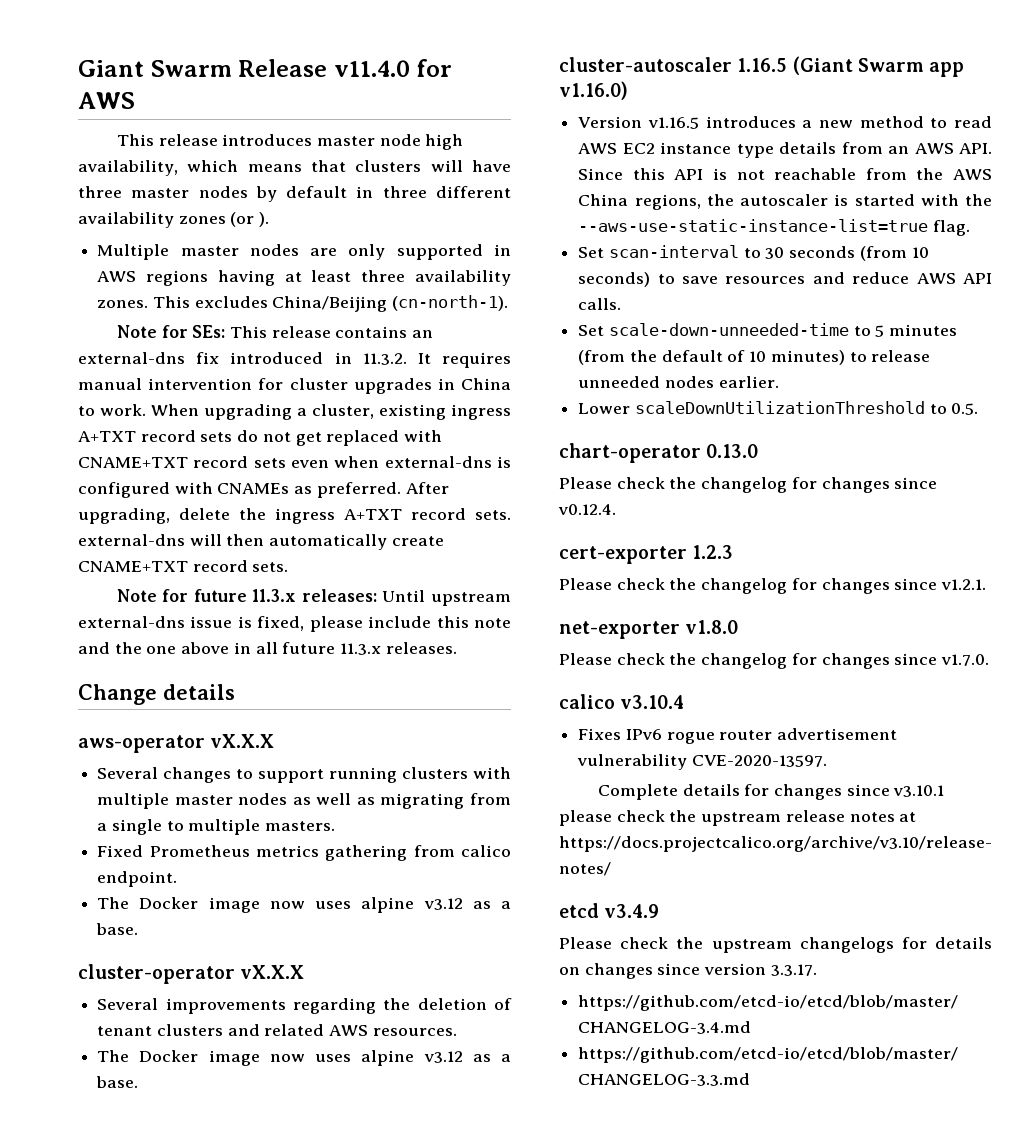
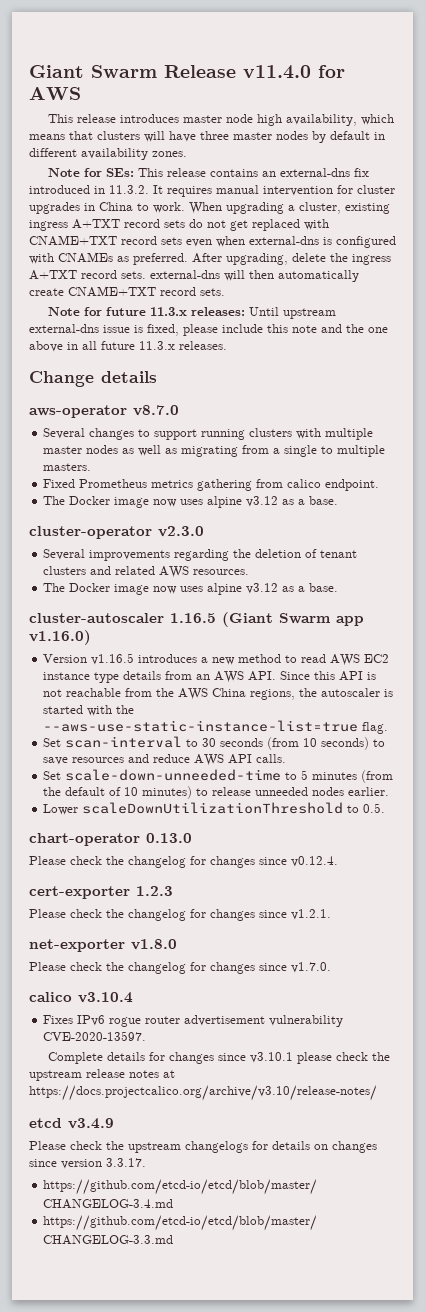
- This release introduces master node high availability, which means that clusters will have three master nodes by default in three different availability zones (or ).
- Multiple master nodes are only supported in AWS regions having at least three availability zones. This excludes China/Beijing (cn-north-1).
+ This release introduces master node high availability, which means that clusters will have three master nodes by default in different availability zones.
- aws-operator vX.X.X
+ aws-operator v8.7.0
- cluster-operator vX.X.X
+ cluster-operator v2.3.0

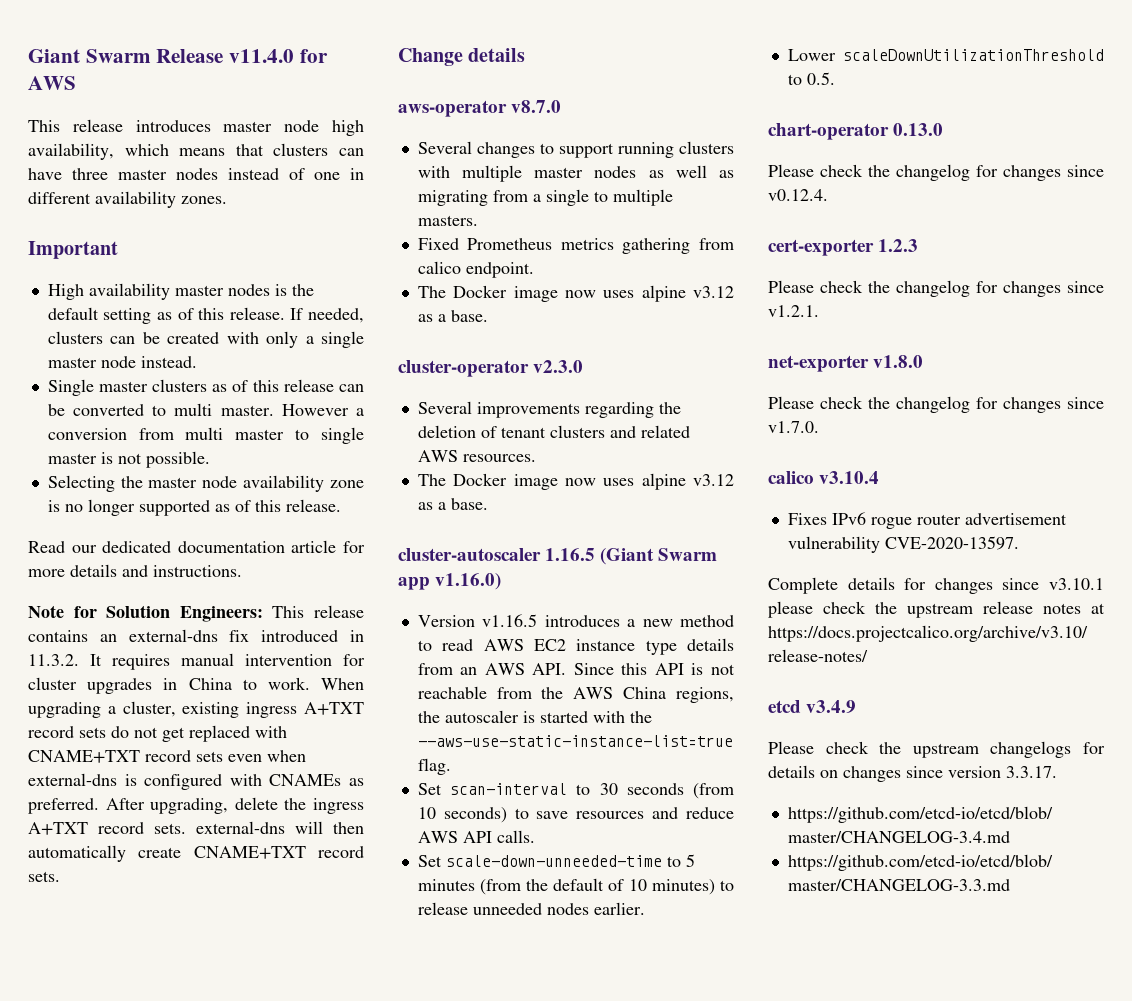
- This release introduces master node high availability, which means that clusters will have three master nodes by default in different availability zones.
+ This release introduces master node high availability, which means that clusters can have three master nodes instead of one in different availability zones.
- Note for SEs: This release contains an external-dns fix introduced in 11.3.2. It requires manual intervention for cluster upgrades in China to work.
+ Important
+ High availability master nodes is the default setting as of this release. If needed, clusters can be created with only a single master node instead.
+ Single master clusters as of this release can be converted to multi master. However a conversion from multi master to single master is not possible.
+ Selecting the master node availability zone is no longer supported as of this release.
+ Read our dedicated documentation article for more details and instructions.
+ Note for Solution Engineers: This release contains an external-dns fix introduced in 11.3.2. It requires manual intervention for cluster upgrades in China to work.
- Note for future 11.3.x releases: Until upstream external-dns issue is fixed, please include this note and the one above in all future 11.3.x releases.

